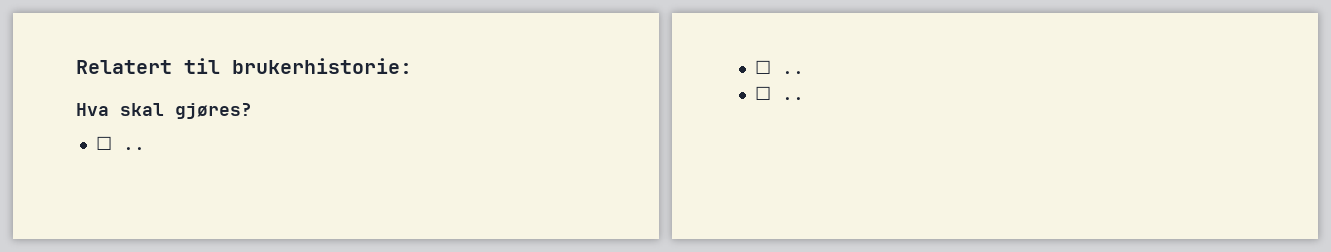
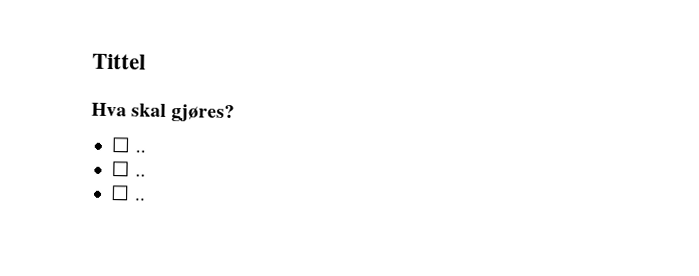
- Relatert til brukerhistorie:
+ Tittel

